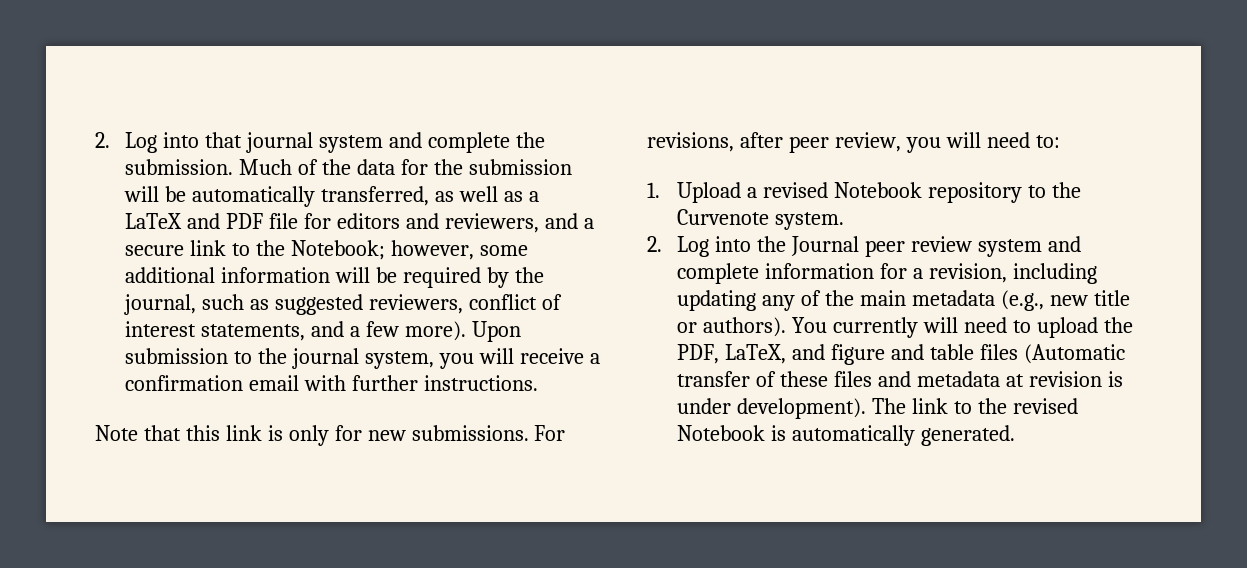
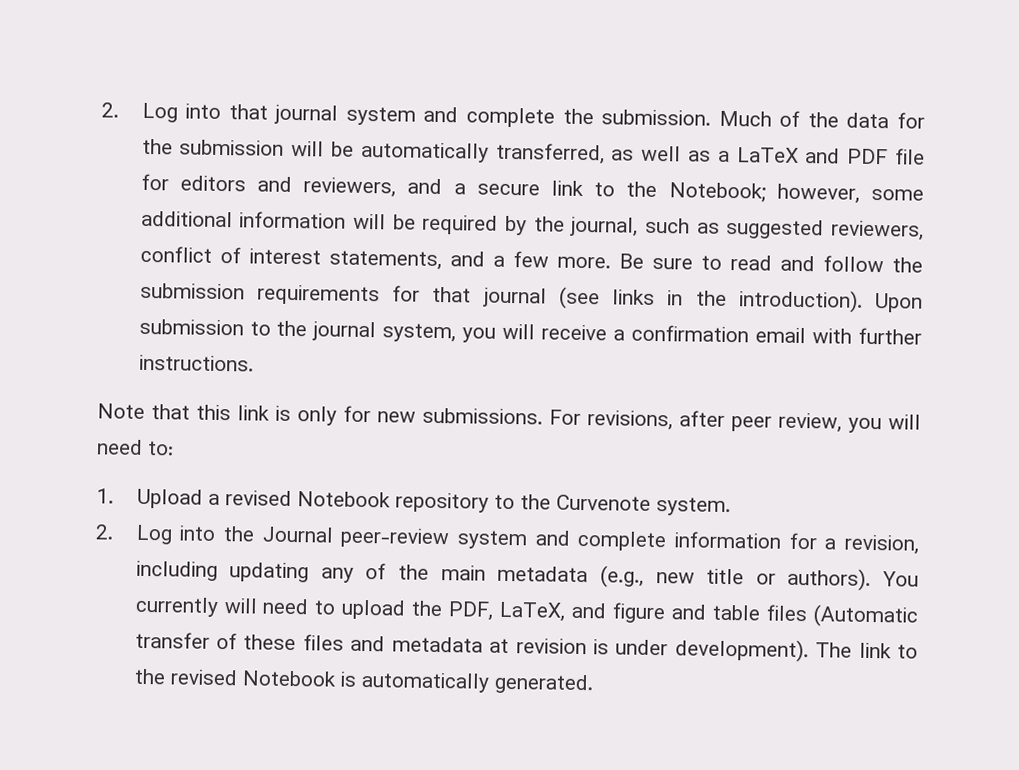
- Much of the data for the submission will be automatically transferred, as well as a LaTeX and PDF file for editors and reviewers, and a secure link to the Notebook; however, some additional information will be required by the journal, such as suggested reviewers, conflict of interest statements, and a few more).
+ Much of the data for the submission will be automatically transferred, as well as a LaTeX and PDF file for editors and reviewers, and a secure link to the Notebook; however, some additional information will be required by the journal, such as suggested reviewers, conflict of interest statements, and a few more. Be sure to read and follow the submission requirements for that journal (see links in the introduction).
- 2. Log into the Journal peer review system and complete information for a revision, including updating any of the main metadata (e.g., new title or authors).
+ 2. Log into the Journal peer-review system and complete information for a revision, including updating any of the main metadata (e.g., new title or authors).

